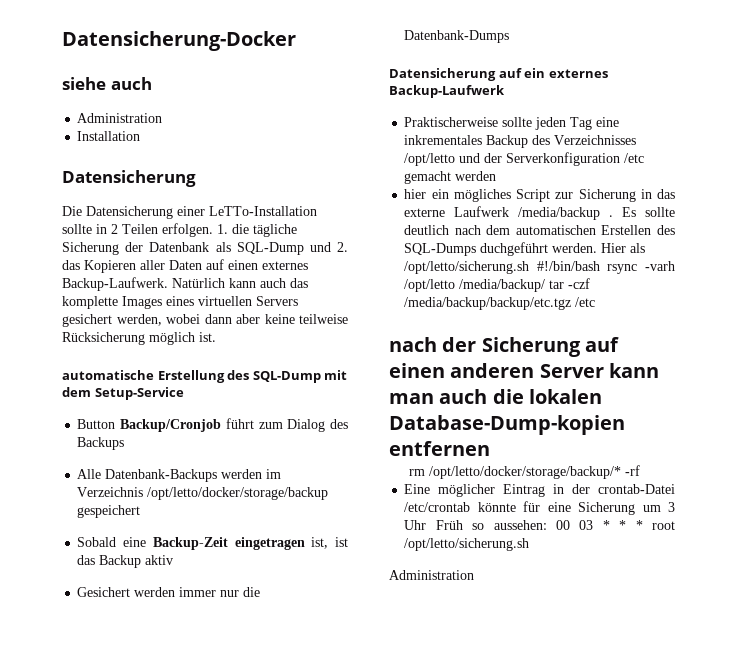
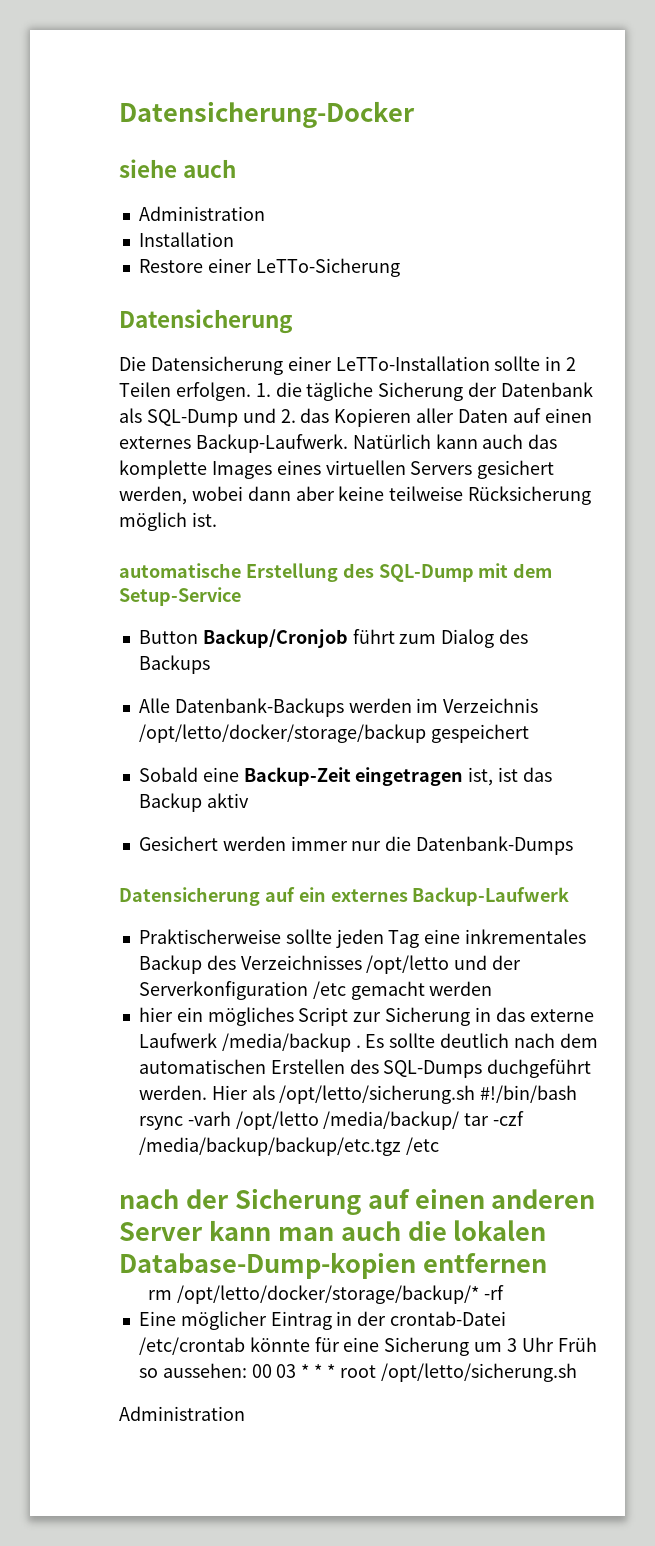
+ Restore einer LeTTo-Sicherung

